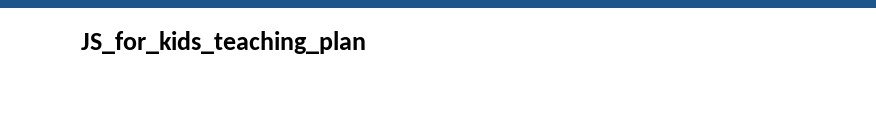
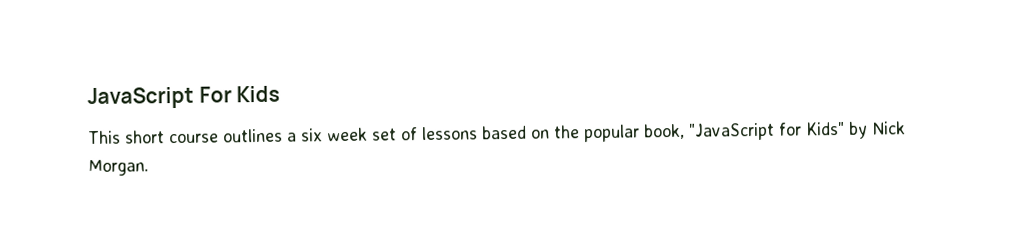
- JS_for_kids_teaching_plan
+ JavaScript For Kids
+ This short course outlines a six week set of lessons based on the popular book, "JavaScript for Kids" by Nick Morgan.

